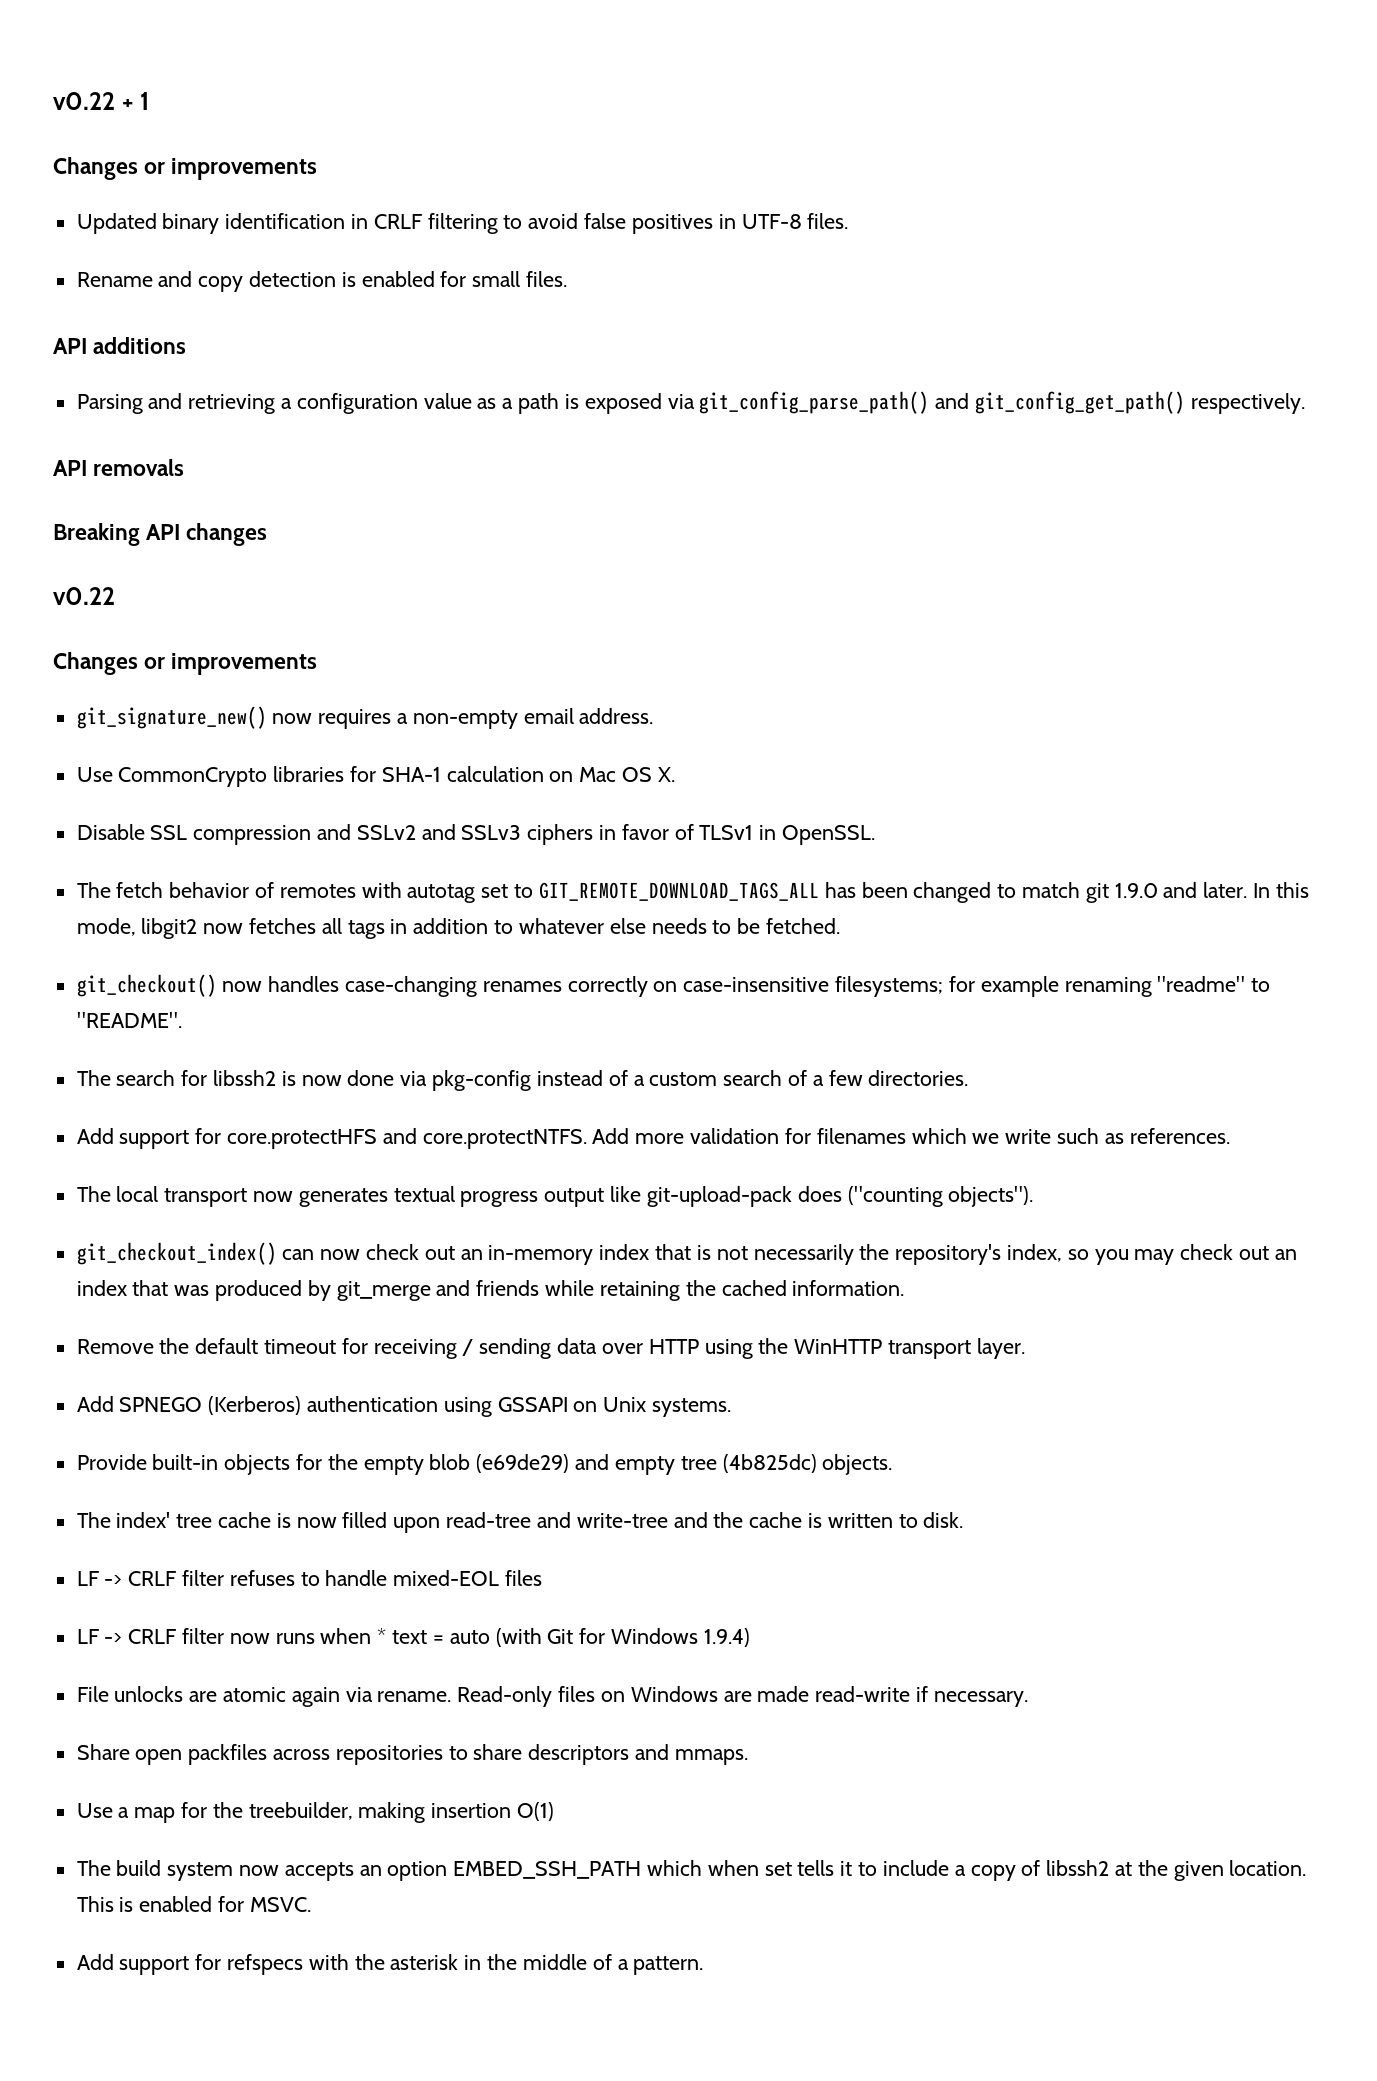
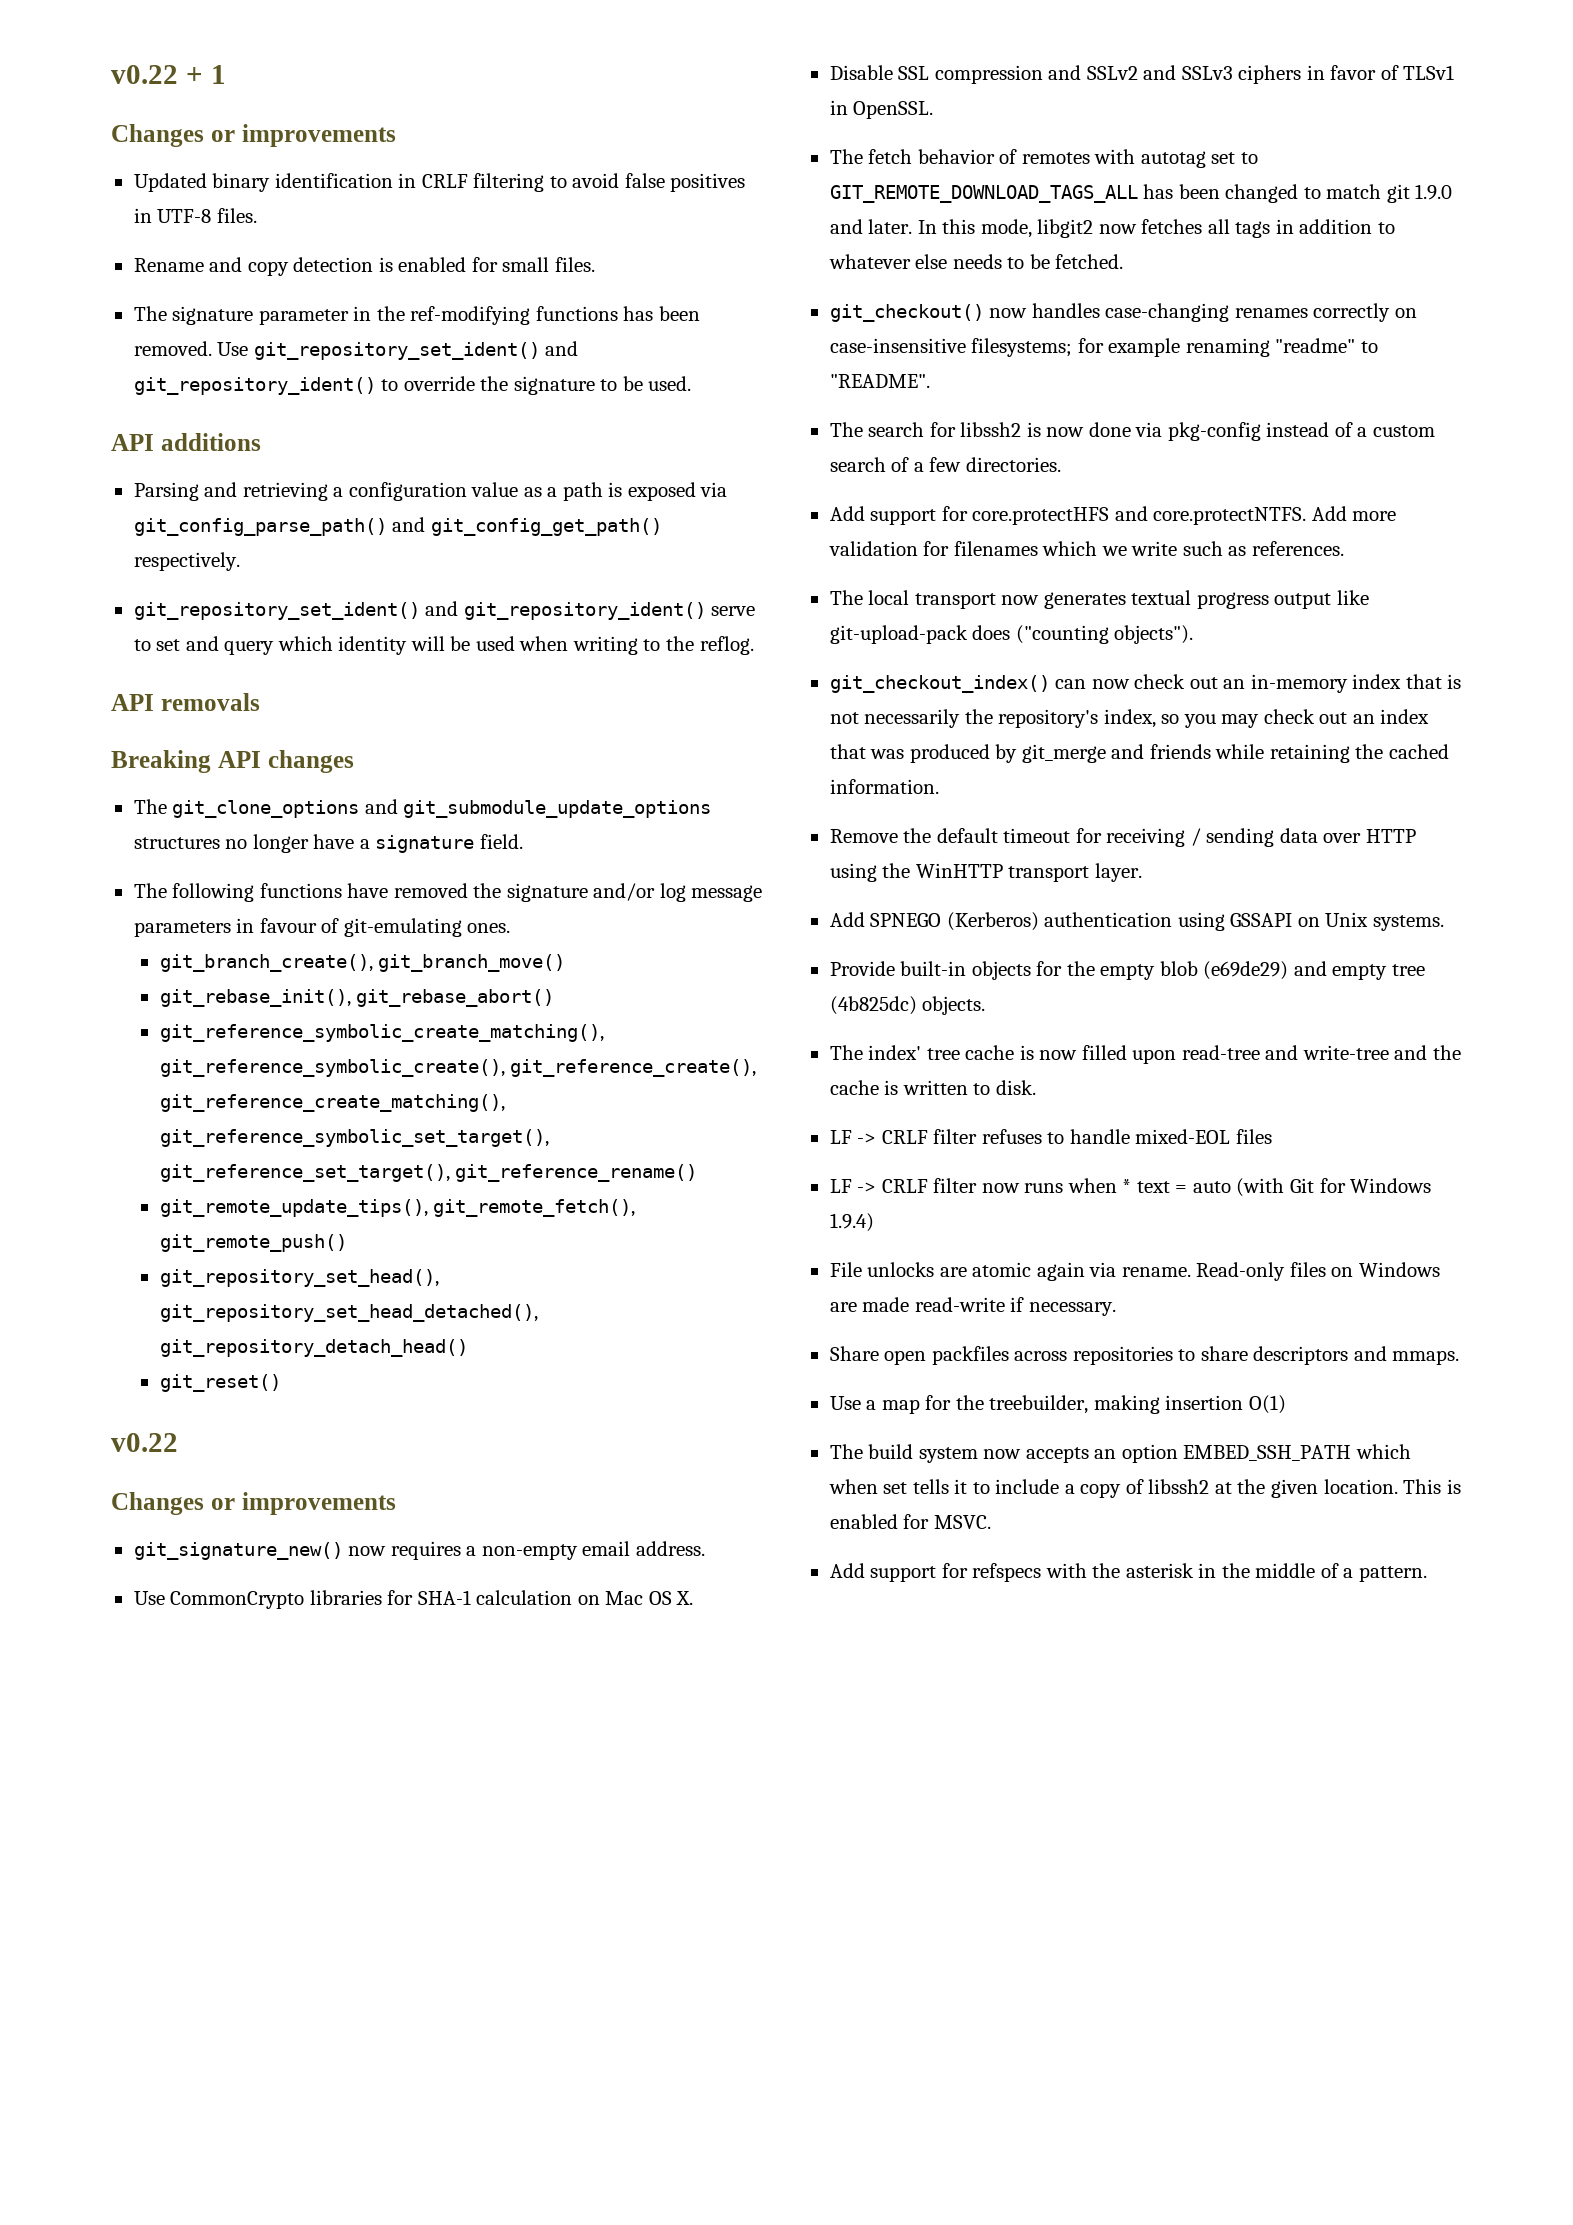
+ The signature parameter in the ref-modifying functions has been removed. Use git_repository_set_ident() and git_repository_ident() to override the signature to be used.
+ git_repository_set_ident() and git_repository_ident() serve to set and query which identity will be used when writing to the reflog.
+ The git_clone_options and git_submodule_update_options structures no longer have a signature field.
+ The following functions have removed the signature and/or log message parameters in favour of git-emulating ones.
+ git_branch_create(), git_branch_move()
+ git_rebase_init(), git_rebase_abort()
+ git_reference_symbolic_create_matching(), git_reference_symbolic_create(), git_reference_create(), git_reference_create_matching(), git_reference_symbolic_set_target(), git_reference_set_target(), git_reference_rename()
+ git_remote_update_tips(), git_remote_fetch(), git_remote_push()
+ git_repository_set_head(), git_repository_set_head_detached(), git_repository_detach_head()
+ git_reset()

